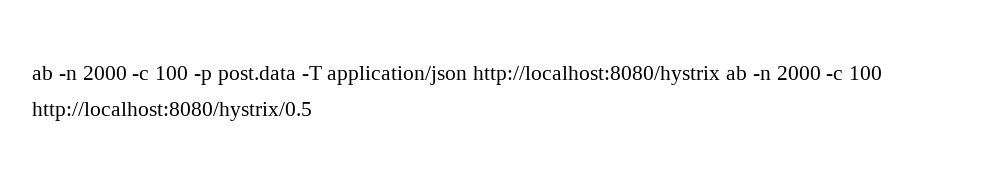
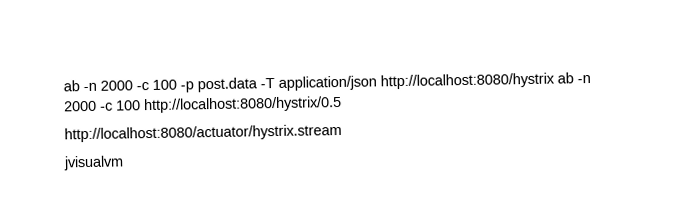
+ http://localhost:8080/actuator/hystrix.stream
+ jvisualvm

